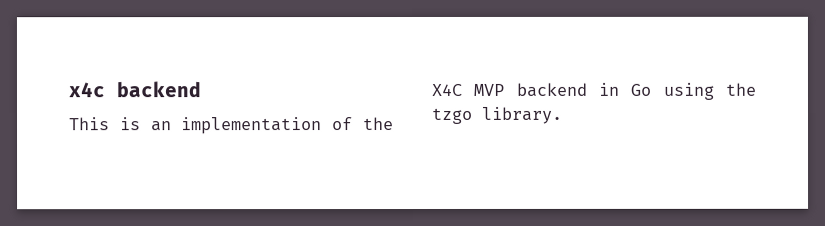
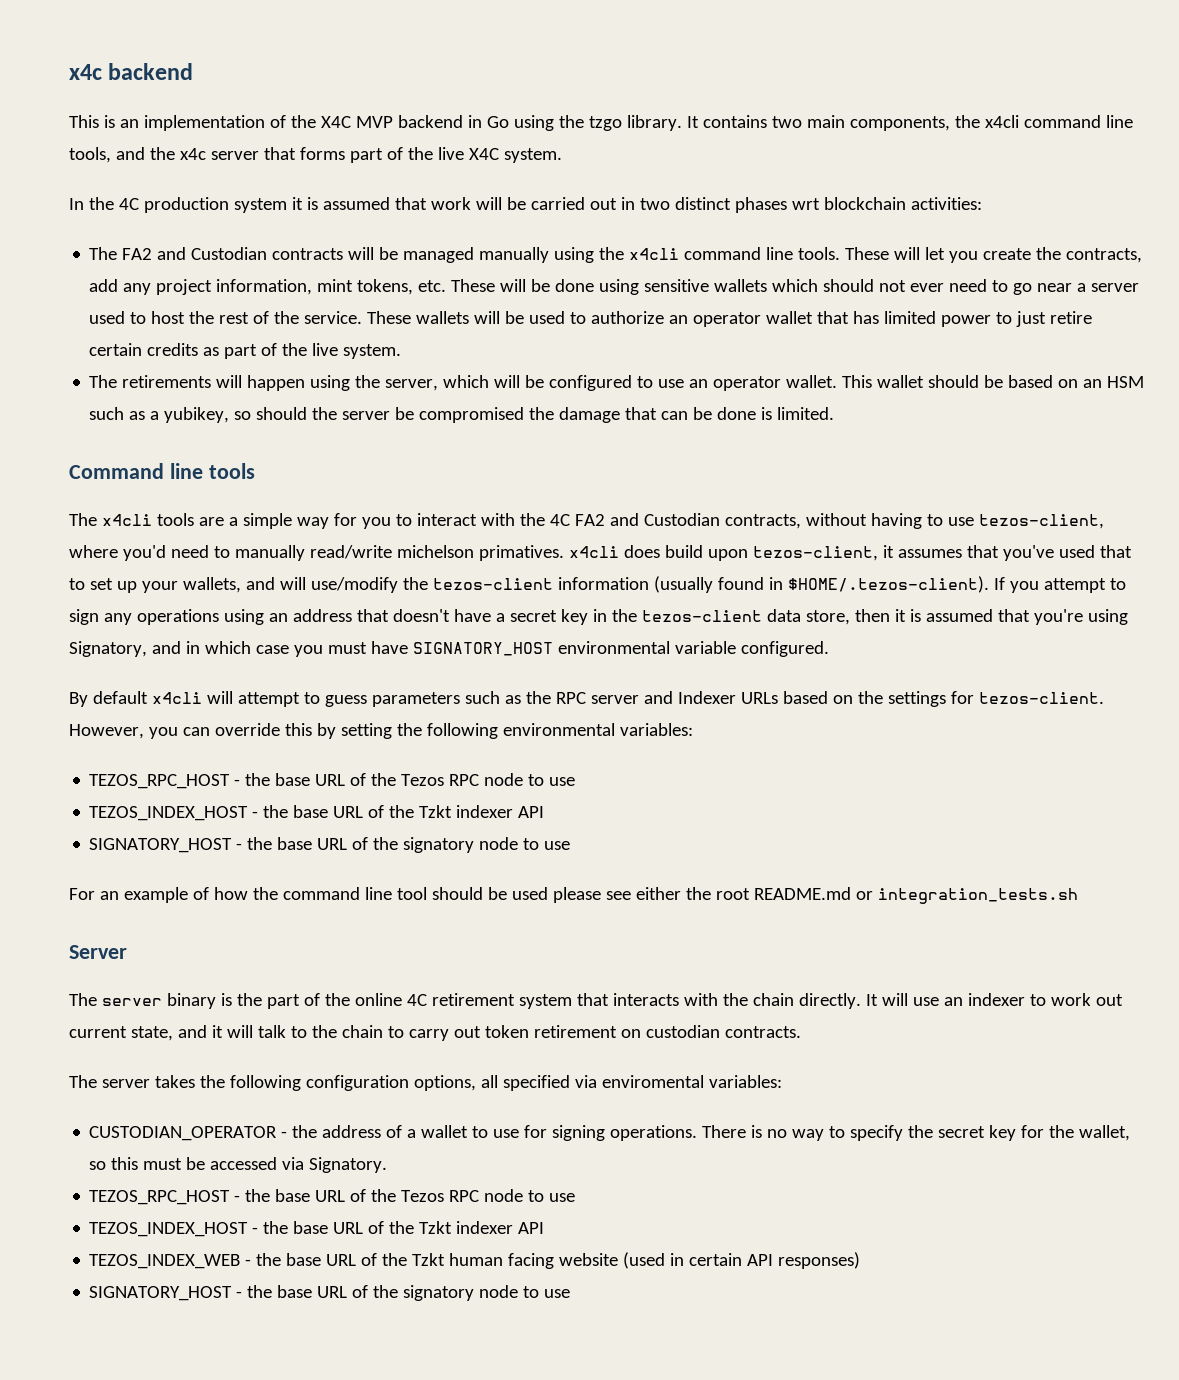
+ It contains two main components, the x4cli command line tools, and the x4c server that forms part of the live X4C system.
+ In the 4C production system it is assumed that work will be carried out in two distinct phases wrt blockchain activities:
+ The FA2 and Custodian contracts will be managed manually using the x4cli command line tools. These will let you create the contracts, add any project information, mint tokens, etc. These will be done using sensitive wallets which should not ever need to go near a server used to host the rest of the service. These wallets will be used to authorize an operator wallet that has limited power to just retire certain credits as part of the live system.
+ The retirements will happen using the server, which will be configured to use an operator wallet. This wallet should be based on an HSM such as a yubikey, so should the server be compromised the damage that can be done is limited.
+ Command line tools
+ The x4cli tools are a simple way for you to interact with the 4C FA2 and Custodian contracts, without having to use tezos-client, where you'd need to manually read/write michelson primatives. x4cli does build upon tezos-client, it assumes that you've used that to set up your wallets, and will use/modify the tezos-client information (usually found in $HOME/.tezos-client). If you attempt to sign any operations using an address that doesn't have a secret key in the tezos-client data store, then it is assumed that you're using Signatory, and in which case you must have SIGNATORY_HOST environmental variable configured.
+ By default x4cli will attempt to guess parameters such as the RPC server and Indexer URLs based on the settings for tezos-client. However, you can override this by setting the following environmental variables:
+ TEZOS_RPC_HOST - the base URL of the Tezos RPC node to use
+ TEZOS_INDEX_HOST - the base URL of the Tzkt indexer API
+ SIGNATORY_HOST - the base URL of the signatory node to use
+ For an example of how the command line tool should be used please see either the root README.md or integration_tests.sh
+ Server
+ The server binary is the part of the online 4C retirement system that interacts with the chain directly. It will use an indexer to work out current state, and it will talk to the chain to carry out token retirement on custodian contracts.
+ The server takes the following configuration options, all specified via enviromental variables:
+ CUSTODIAN_OPERATOR - the address of a wallet to use for signing operations. There is no way to specify the secret key for the wallet, so this must be accessed via Signatory.
+ TEZOS_RPC_HOST - the base URL of the Tezos RPC node to use
+ TEZOS_INDEX_HOST - the base URL of the Tzkt indexer API
+ TEZOS_INDEX_WEB - the base URL of the Tzkt human facing website (used in certain API responses)
+ SIGNATORY_HOST - the base URL of the signatory node to use

